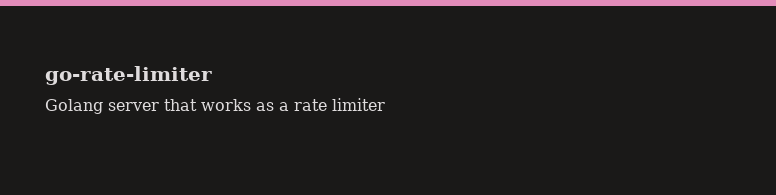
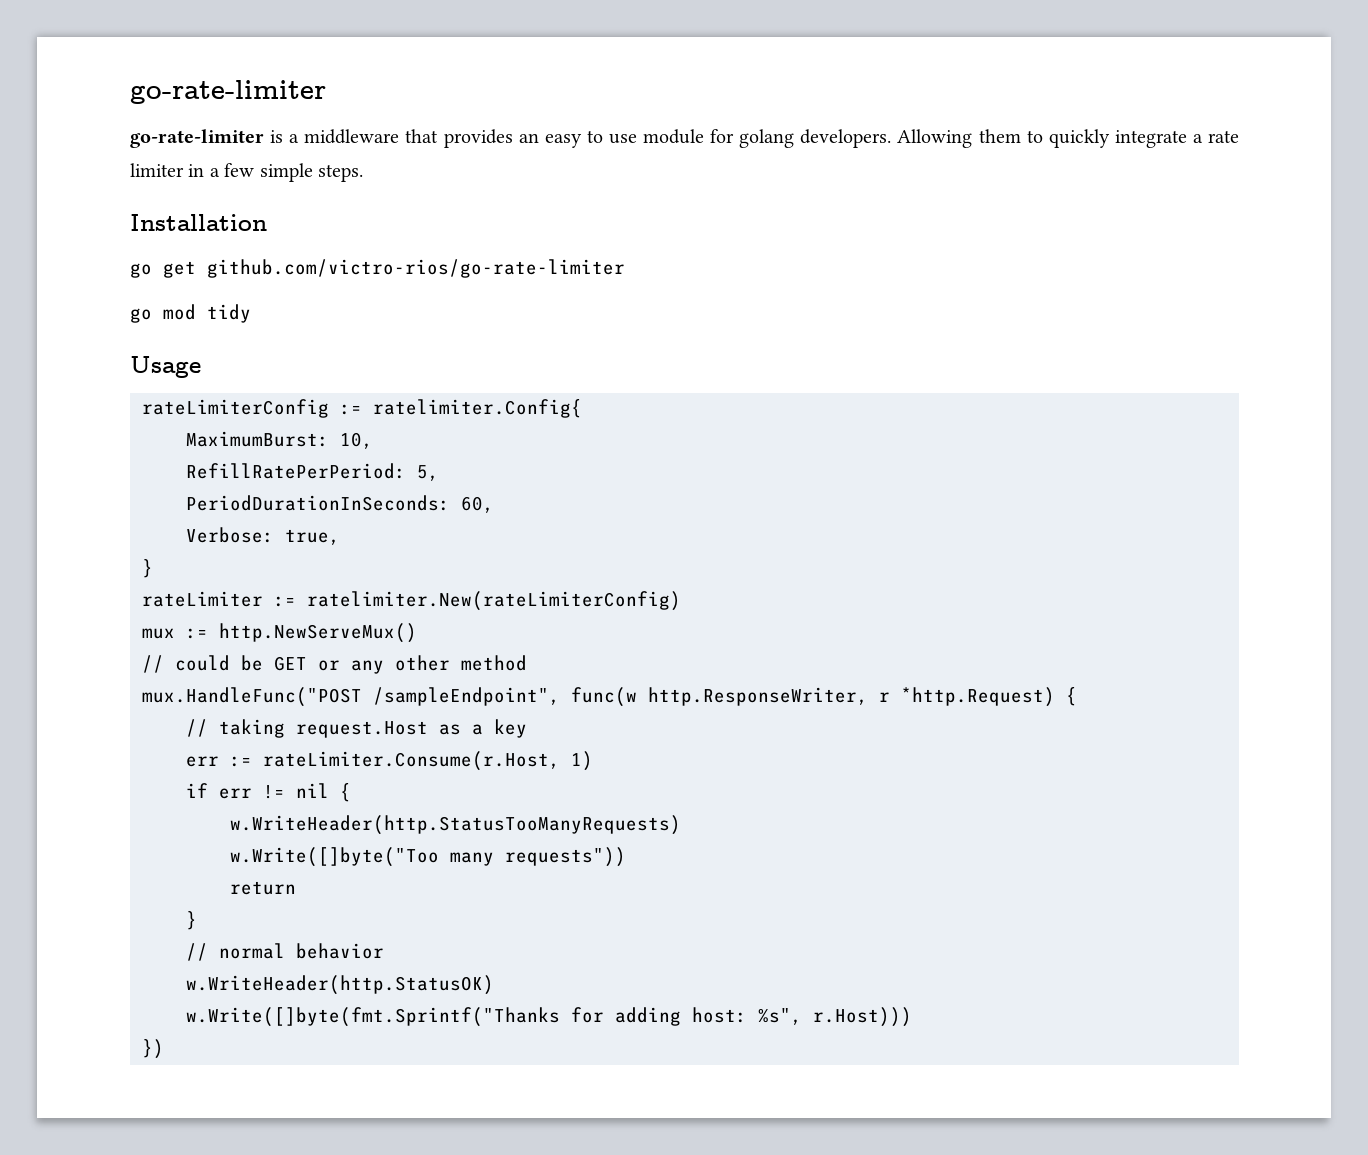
- Golang server that works as a rate limiter
+ go-rate-limiter is a middleware that provides an easy to use module for golang developers. Allowing them to quickly integrate a rate limiter in a few simple steps.
+ Installation
+ go get github.com/victro-rios/go-rate-limiter
+ go mod tidy
+ Usage
+ rateLimiterConfig := ratelimiter.Config{
+ MaximumBurst: 10,
+ RefillRatePerPeriod: 5,
+ PeriodDurationInSeconds: 60,
+ Verbose: true,
+ }
+ rateLimiter := ratelimiter.New(rateLimiterConfig)
+ mux := http.NewServeMux()
+ // could be GET or any other method
+ mux.HandleFunc("POST /sampleEndpoint", func(w http.ResponseWriter, r *http.Request) {
+ // taking request.Host as a key
+ err := rateLimiter.Consume(r.Host, 1)
+ if err != nil {
+ w.WriteHeader(http.StatusTooManyRequests)
+ w.Write([]byte("Too many requests"))
+ return
+ }
+ // normal behavior
+ w.WriteHeader(http.StatusOK)
+ w.Write([]byte(fmt.Sprintf("Thanks for adding host: %s", r.Host)))
+ })

